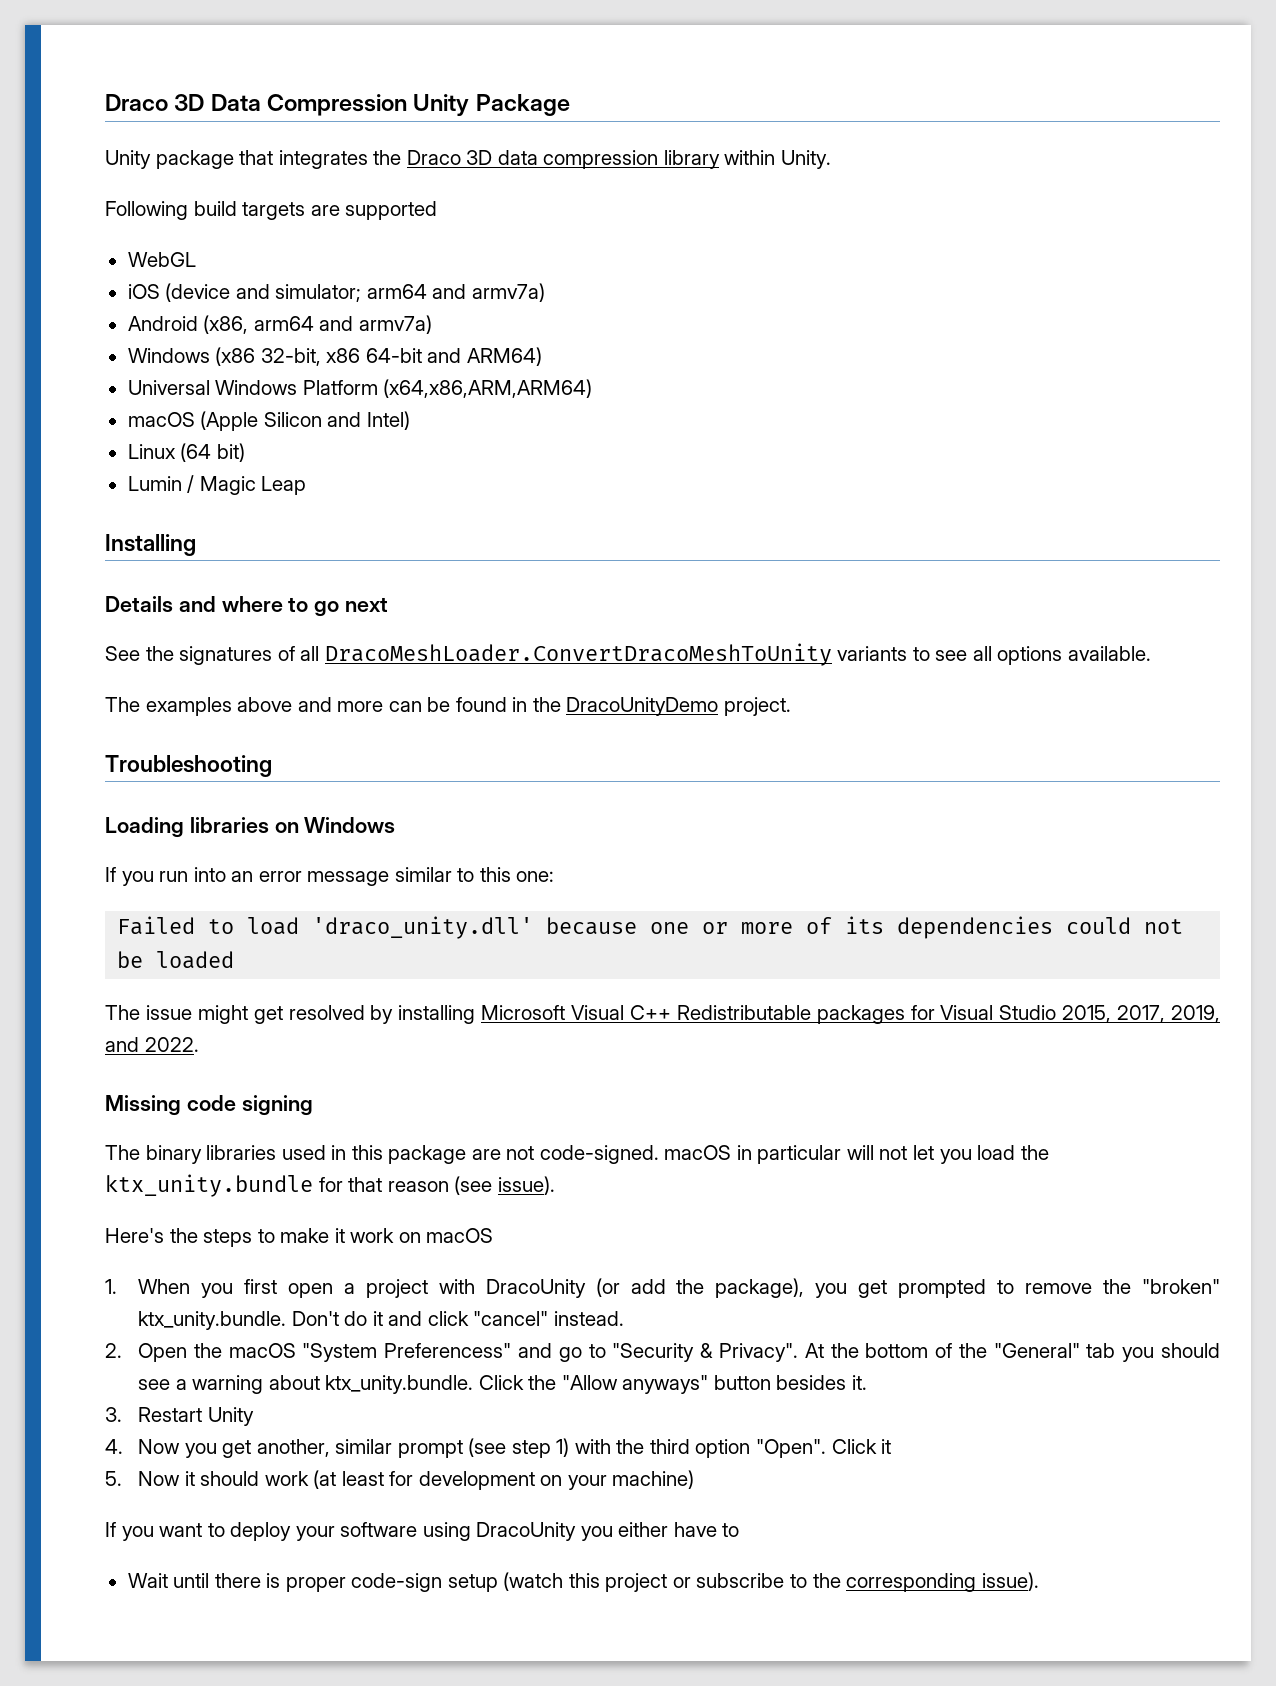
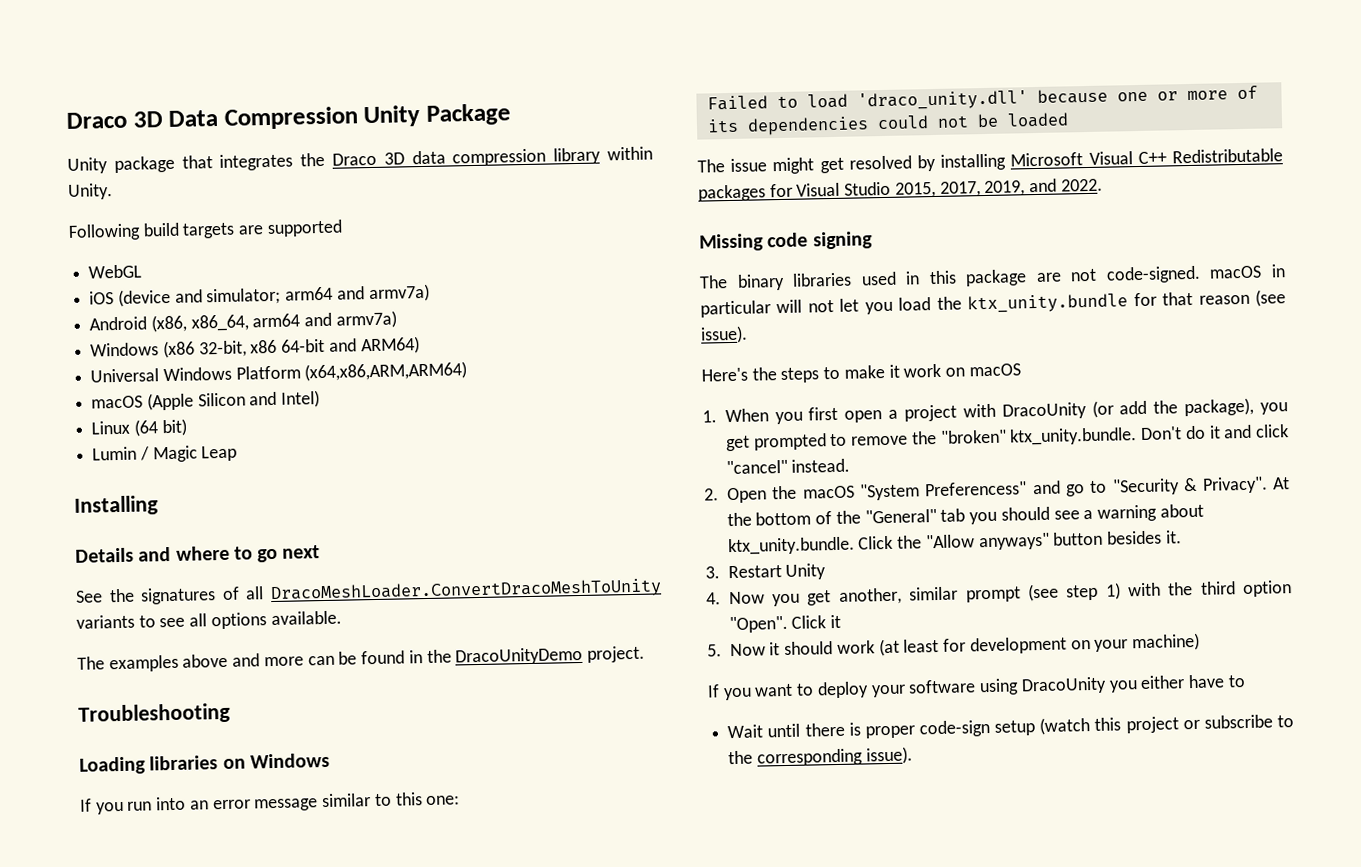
- Android (x86, arm64 and armv7a)
+ Android (x86, x86_64, arm64 and armv7a)

